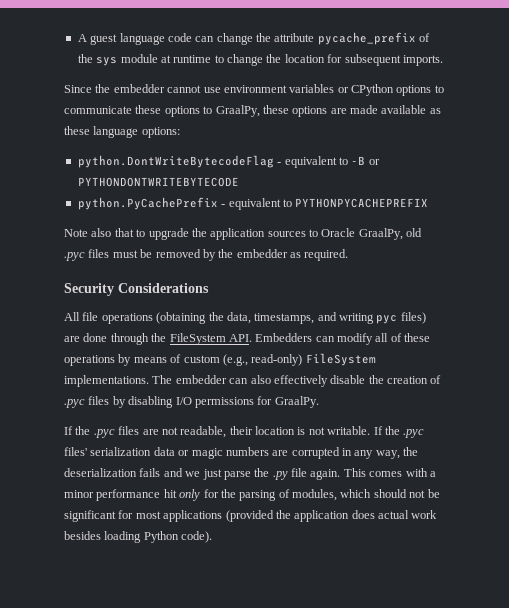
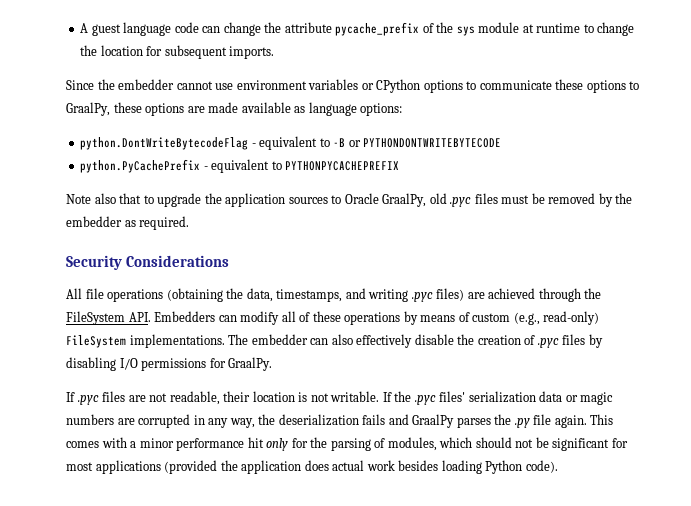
- Since the embedder cannot use environment variables or CPython options to communicate these options to GraalPy, these options are made available as these language options:
+ Since the embedder cannot use environment variables or CPython options to communicate these options to GraalPy, these options are made available as language options:
- All file operations (obtaining the data, timestamps, and writing pyc files) are done through the FileSystem API. Embedders can modify all of these operations by means of custom (e.g., read-only) FileSystem implementations.
+ All file operations (obtaining the data, timestamps, and writing .pyc files) are achieved through the FileSystem API. Embedders can modify all of these operations by means of custom (e.g., read-only) FileSystem implementations.
- If the .pyc files are not readable, their location is not writable.
+ If .pyc files are not readable, their location is not writable.
- If the .pyc files' serialization data or magic numbers are corrupted in any way, the deserialization fails and we just parse the .py file again.
+ If the .pyc files' serialization data or magic numbers are corrupted in any way, the deserialization fails and GraalPy parses the .py file again.

